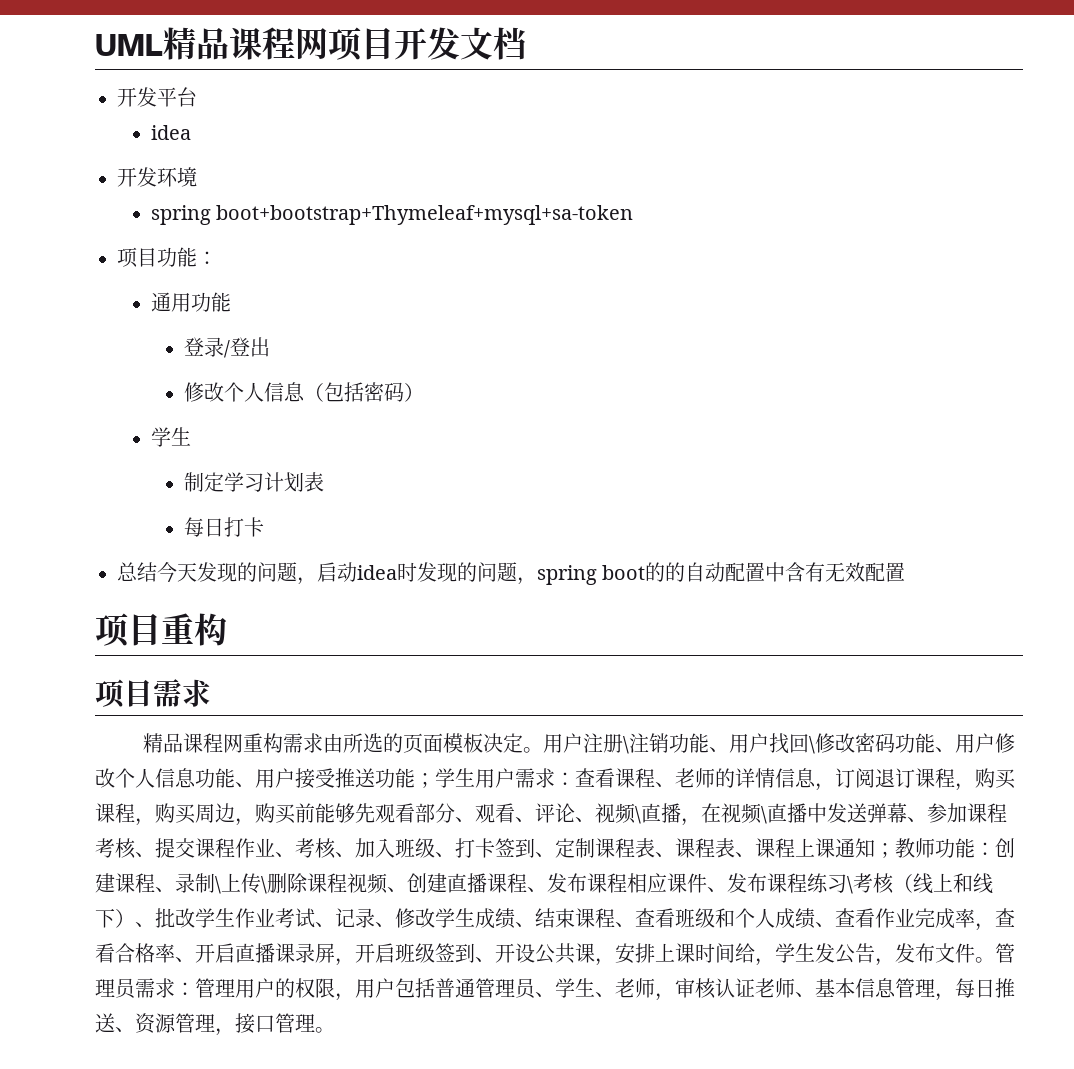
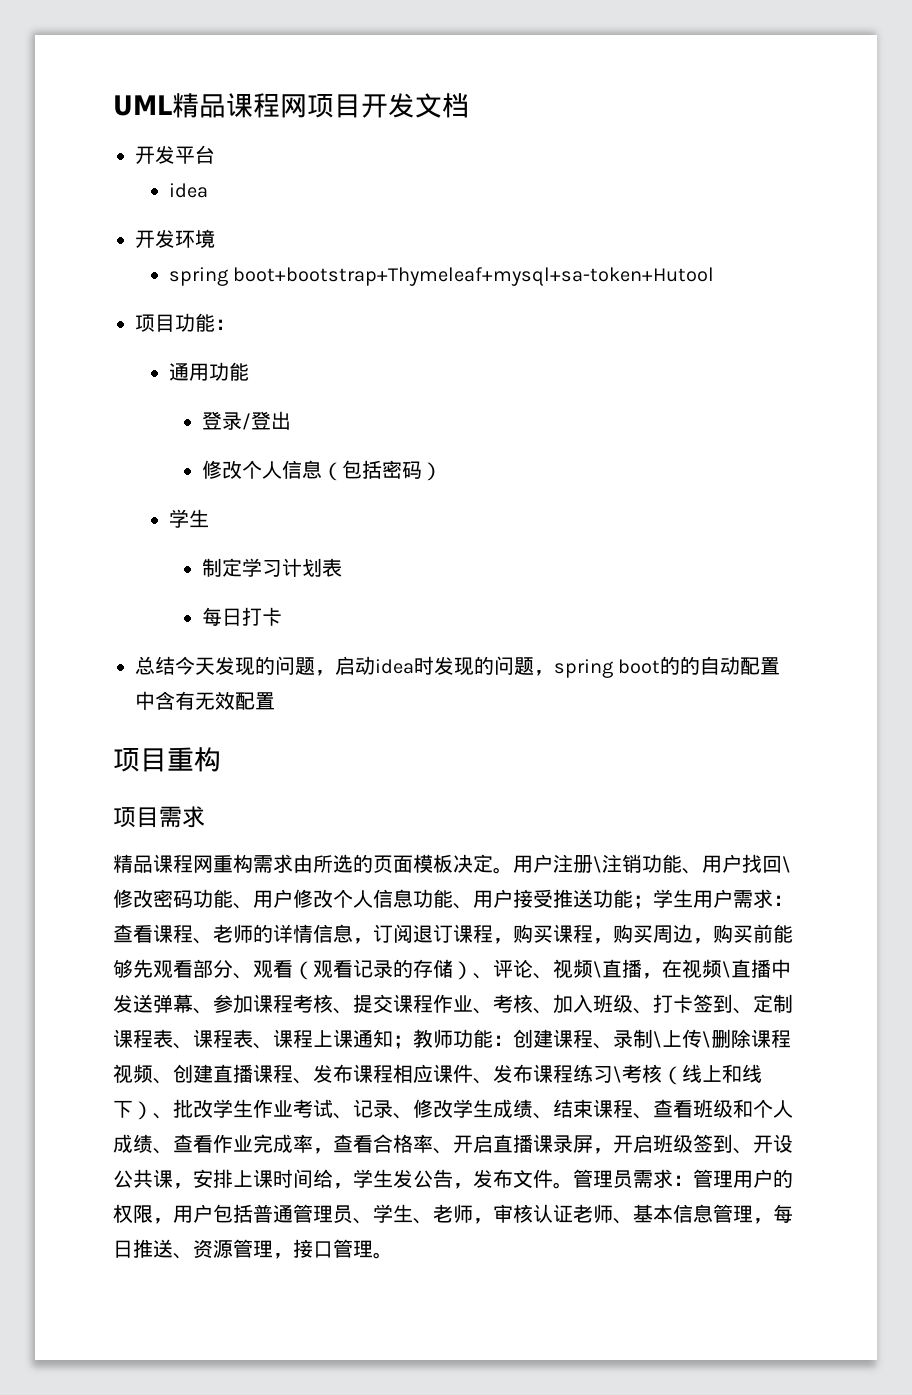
- spring boot+bootstrap+Thymeleaf+mysql+sa-token
+ spring boot+bootstrap+Thymeleaf+mysql+sa-token+Hutool
- 查看课程、老师的详情信息，订阅退订课程，购买课程，购买周边，购买前能够先观看部分、观看、评论、视频\直播，在视频\直播中发送弹幕、参加课程考核、提交课程作业、考核、加入班级、打卡签到、定制课程表、课程表、课程上课通知；
+ 查看课程、老师的详情信息，订阅退订课程，购买课程，购买周边，购买前能够先观看部分、观看（观看记录的存储）、评论、视频\直播，在视频\直播中发送弹幕、参加课程考核、提交课程作业、考核、加入班级、打卡签到、定制课程表、课程表、课程上课通知；

